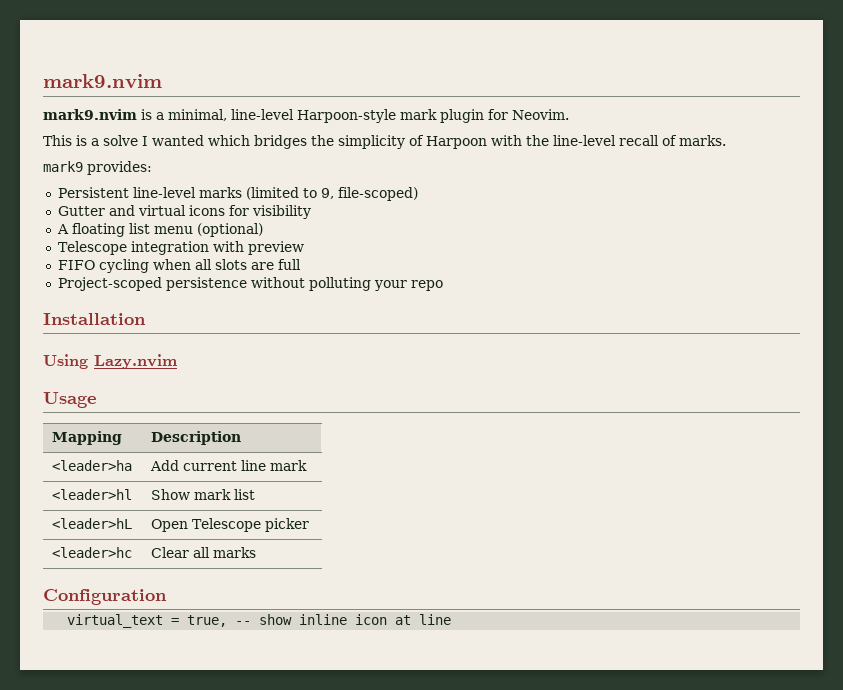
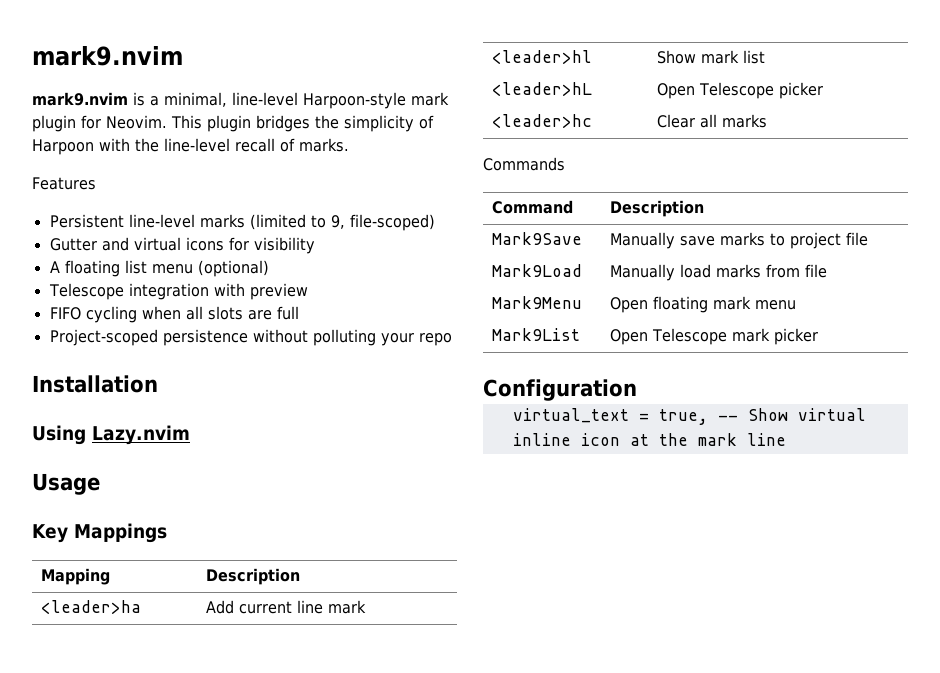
- mark9.nvim is a minimal, line-level Harpoon-style mark plugin for Neovim.
- This is a solve I wanted which bridges the simplicity of Harpoon with the line-level recall of marks.
+ mark9.nvim is a minimal, line-level Harpoon-style mark plugin for Neovim. This plugin bridges the simplicity of Harpoon with the line-level recall of marks.
- mark9 provides:
+ Features
+ Key Mappings
+ Commands
+ Command | Description
+ Mark9Save | Manually save marks to project file
+ Mark9Load | Manually load marks from file
+ Mark9Menu | Open floating mark menu
+ Mark9List | Open Telescope mark picker
- virtual_text = true, -- show inline icon at line
+ virtual_text = true, -- Show virtual inline icon at the mark line

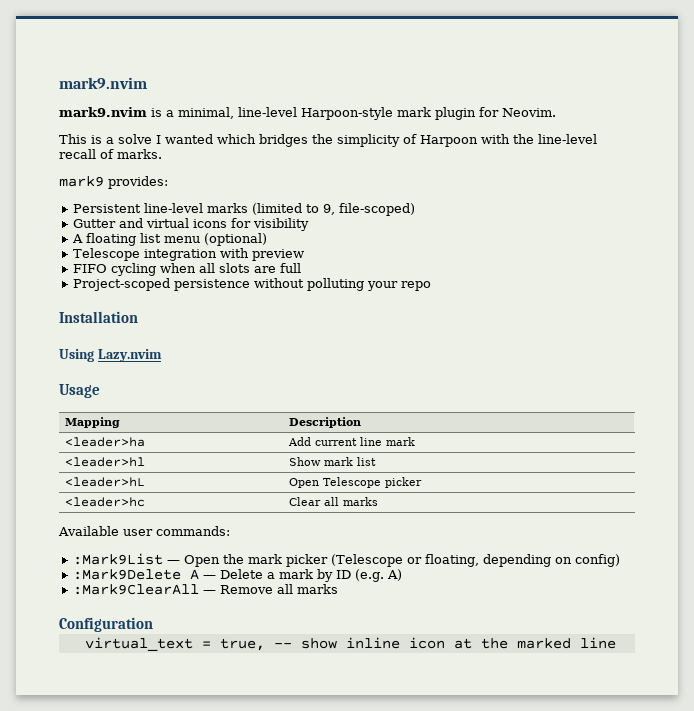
- mark9.nvim is a minimal, line-level Harpoon-style mark plugin for Neovim. This plugin bridges the simplicity of Harpoon with the line-level recall of marks.
+ mark9.nvim is a minimal, line-level Harpoon-style mark plugin for Neovim.
+ This is a solve I wanted which bridges the simplicity of Harpoon with the line-level recall of marks.
- Features
+ mark9 provides:
- Key Mappings
- Commands
- Command | Description
- Mark9Save | Manually save marks to project file
- Mark9Load | Manually load marks from file
- Mark9Menu | Open floating mark menu
- Mark9List | Open Telescope mark picker
+ Available user commands:
+ :Mark9List — Open the mark picker (Telescope or floating, depending on config)
+ :Mark9Delete A — Delete a mark by ID (e.g. A)
+ :Mark9ClearAll — Remove all marks
- virtual_text = true, -- Show virtual inline icon at the mark line
+ virtual_text = true, -- show inline icon at the marked line

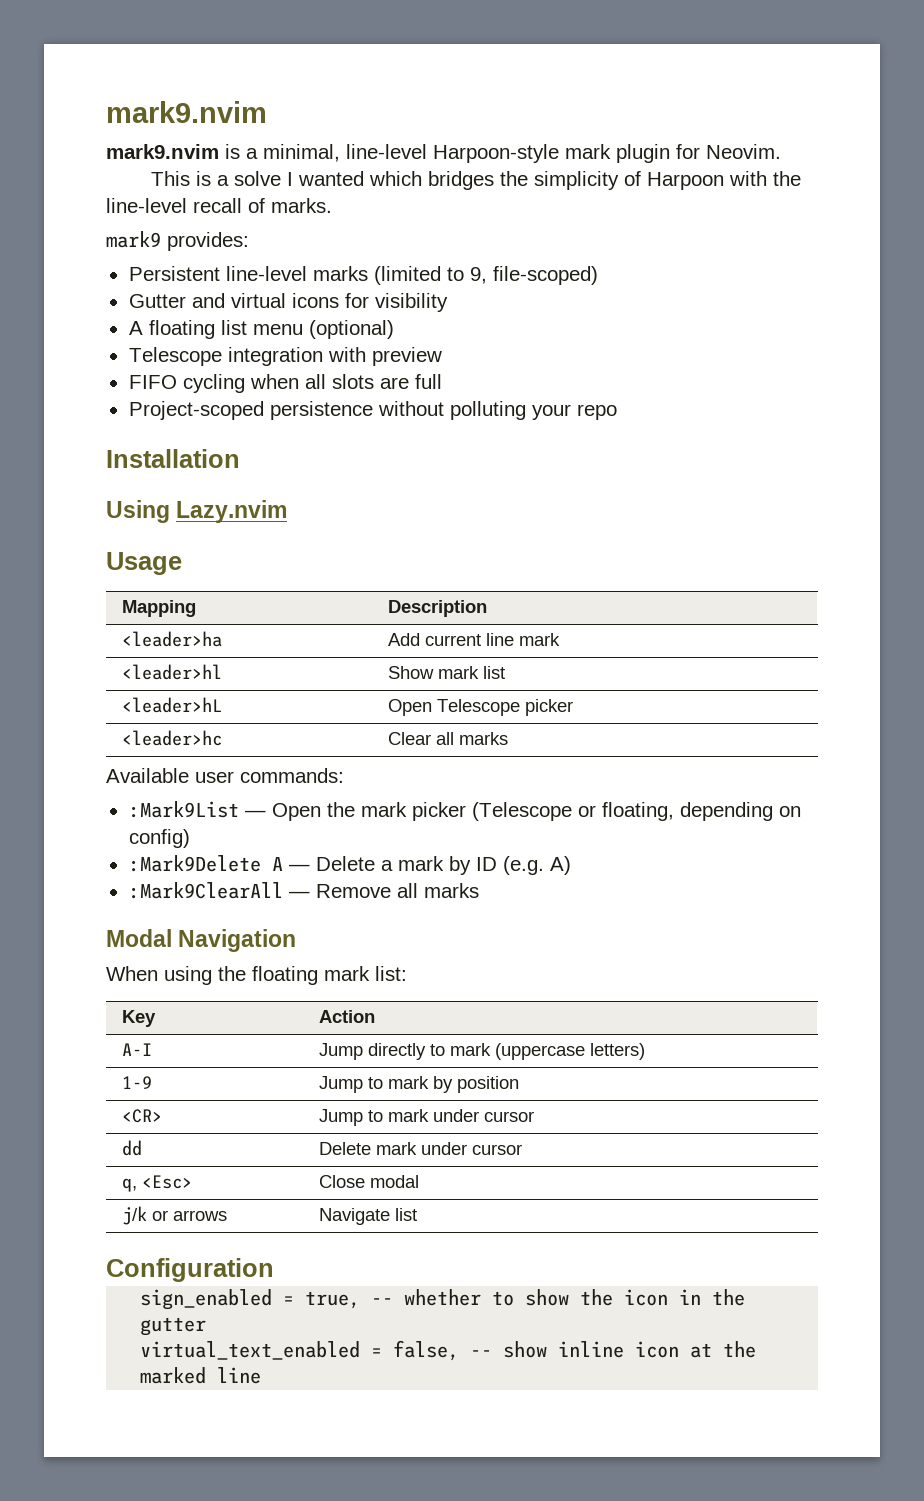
+ Modal Navigation
+ When using the floating mark list:
+ Key | Action
+ A-I | Jump directly to mark (uppercase letters)
+ 1-9 | Jump to mark by position
+ <CR> | Jump to mark under cursor
+ dd | Delete mark under cursor
+ q, <Esc> | Close modal
+ j/k or arrows | Navigate list
- virtual_text = true, -- show inline icon at the marked line
+ sign_enabled = true, -- whether to show the icon in the gutter
+ virtual_text_enabled = false, -- show inline icon at the marked line

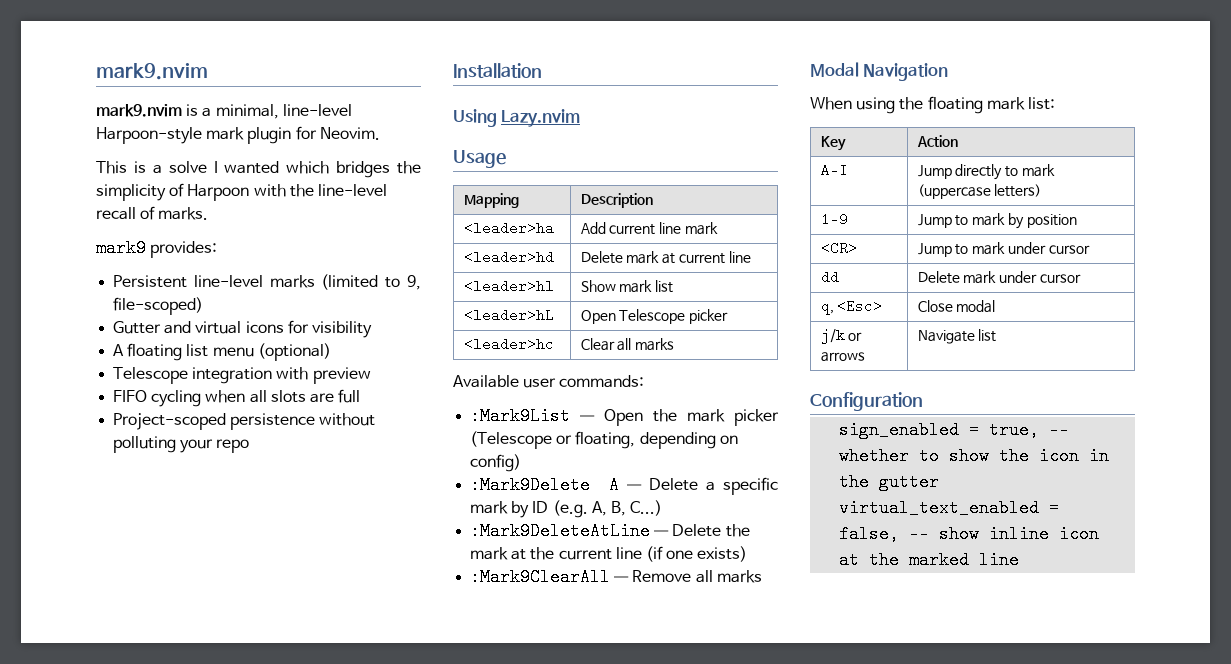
+ <leader>hd | Delete mark at current line
- :Mark9Delete A — Delete a mark by ID (e.g. A)
+ :Mark9Delete A — Delete a specific mark by ID (e.g. A, B, C...)
+ :Mark9DeleteAtLine — Delete the mark at the current line (if one exists)

